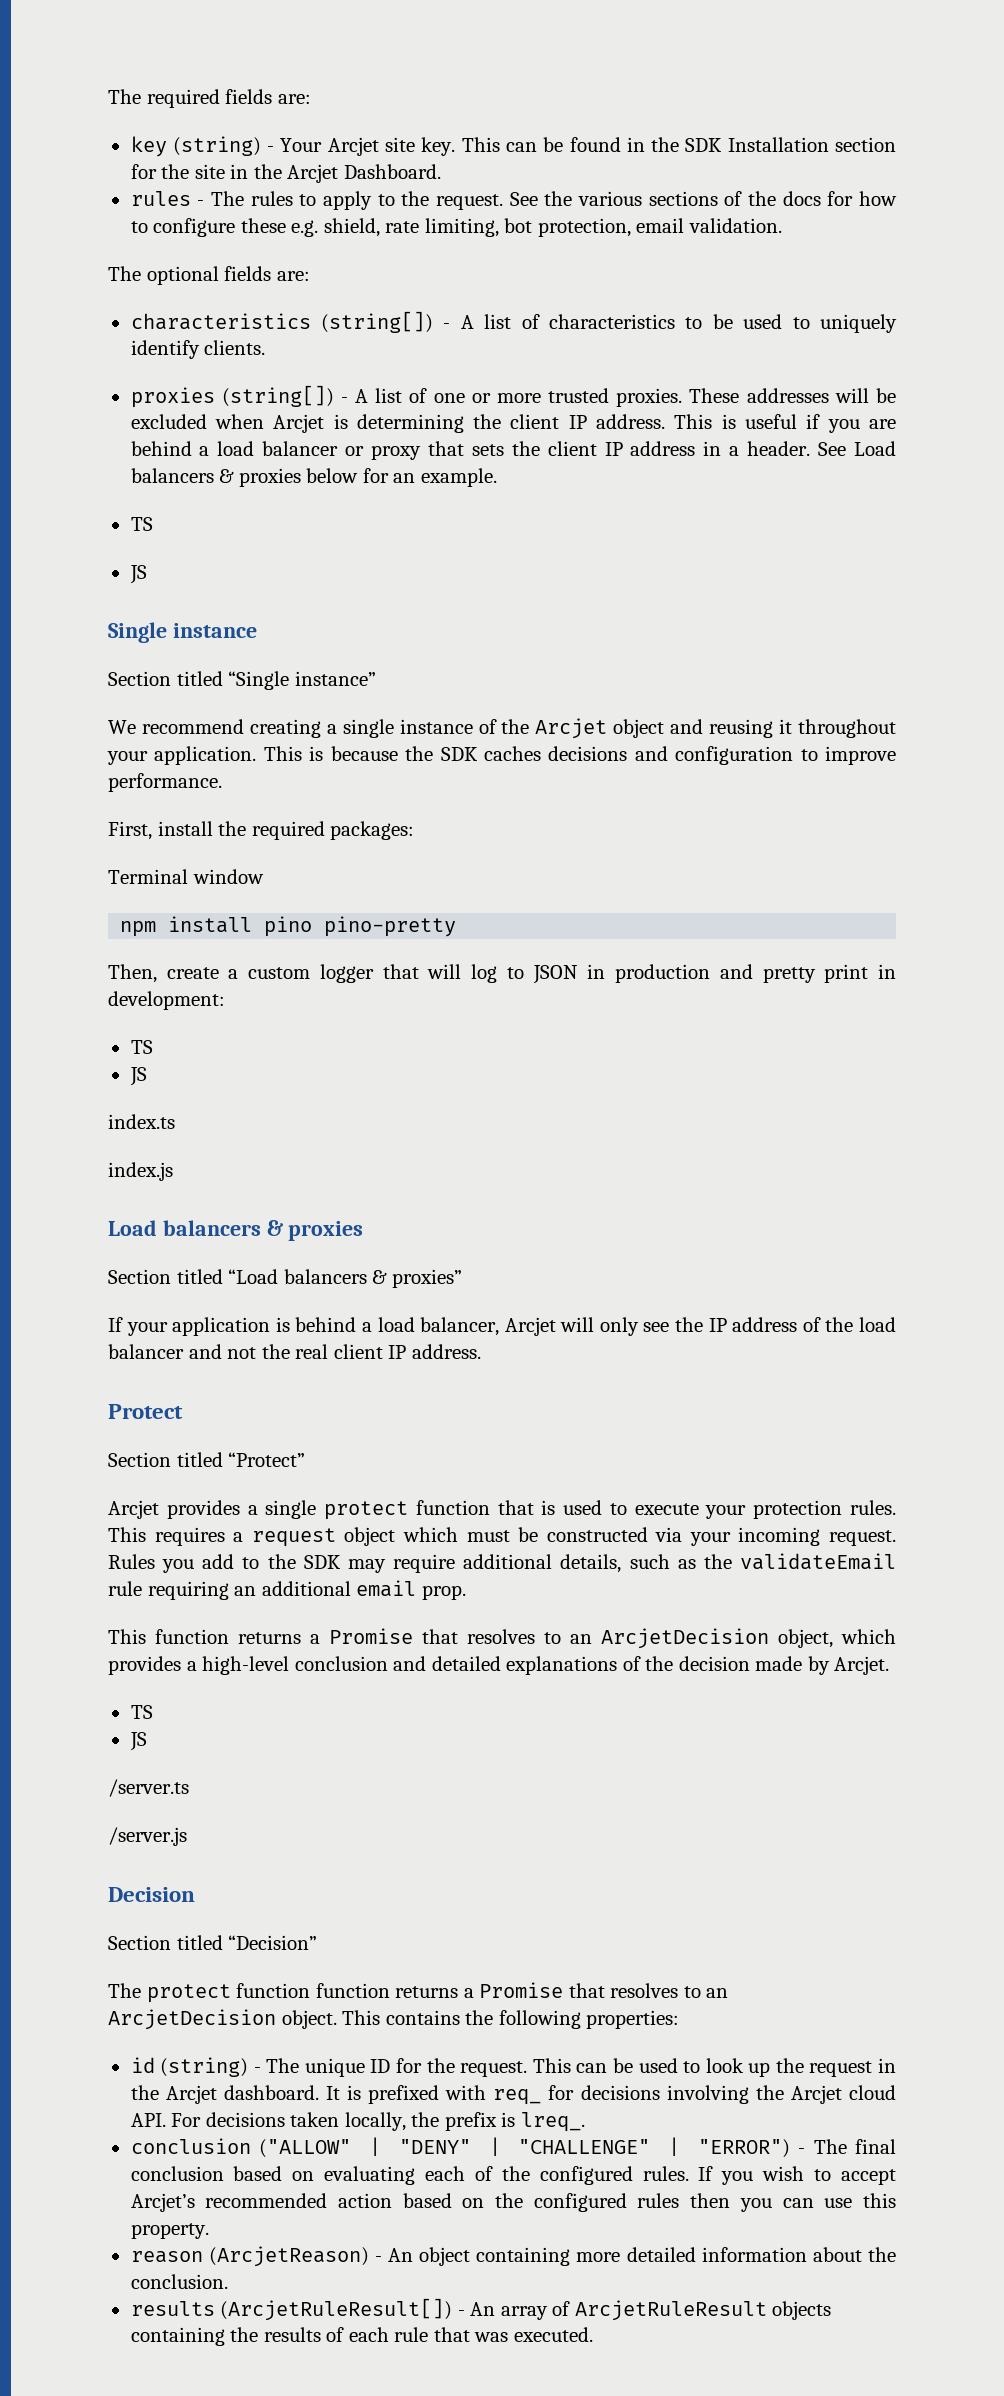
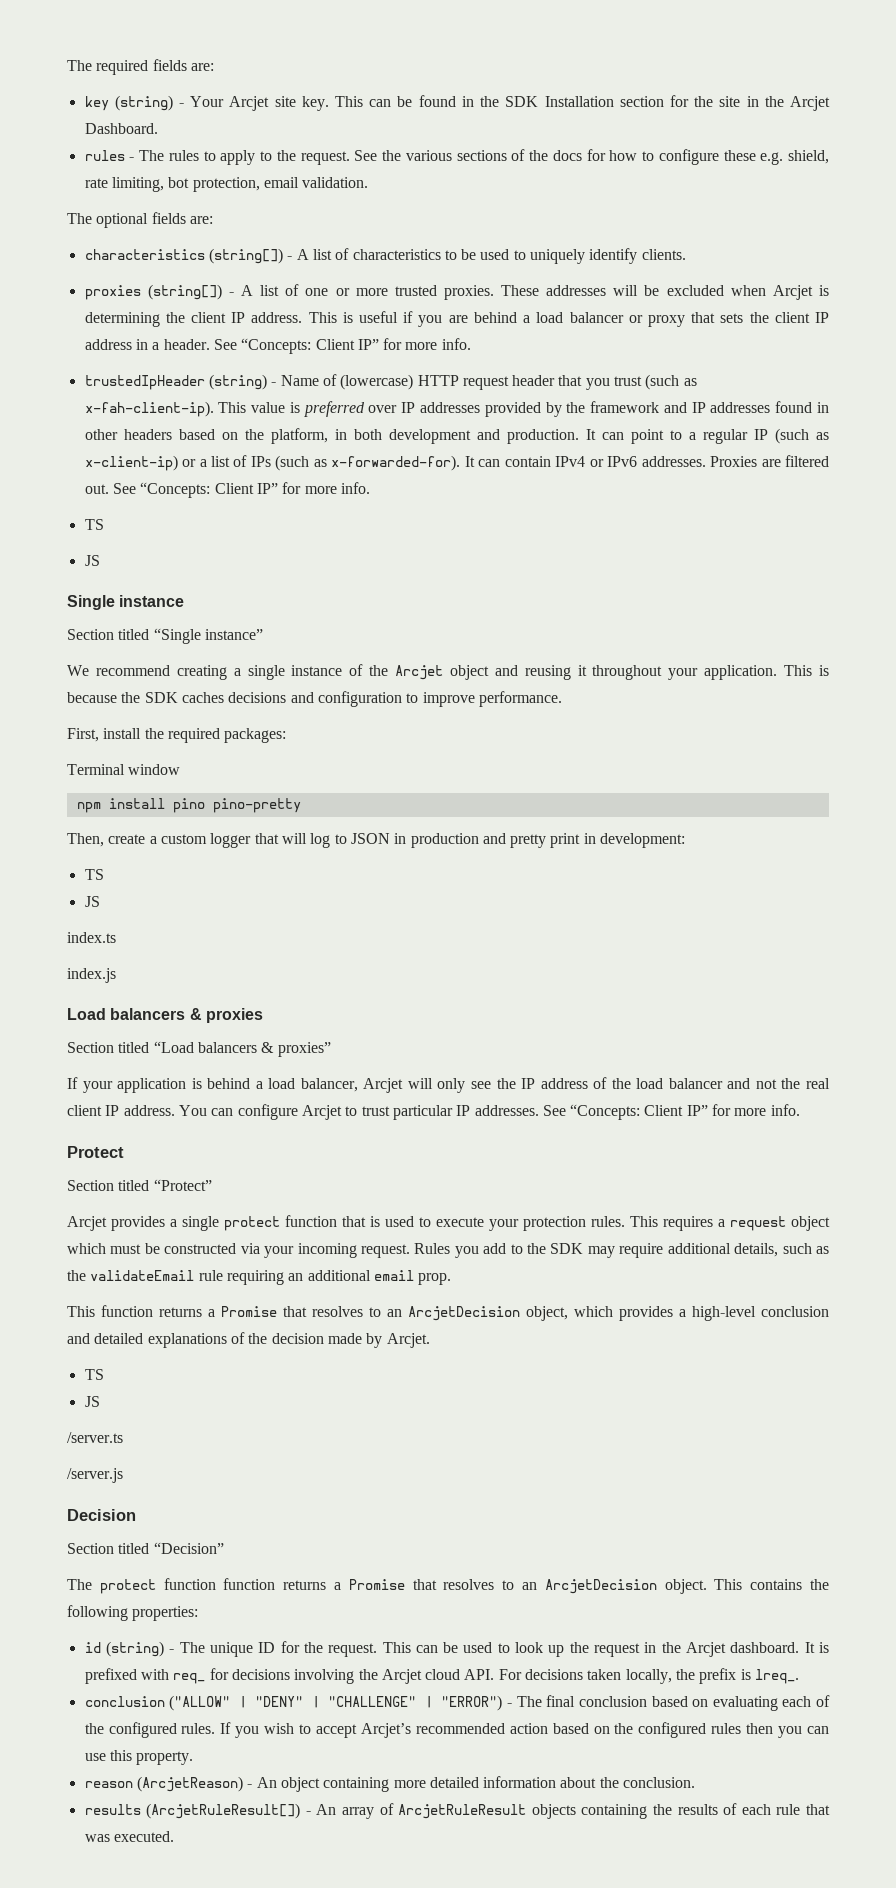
- This is useful if you are behind a load balancer or proxy that sets the client IP address in a header. See Load balancers & proxies below for an example.
+ This is useful if you are behind a load balancer or proxy that sets the client IP address in a header. See “Concepts: Client IP” for more info.
+ trustedIpHeader (string) - Name of (lowercase) HTTP request header that you trust (such as x-fah-client-ip). This value is preferred over IP addresses provided by the framework and IP addresses found in other headers based on the platform, in both development and production. It can point to a regular IP (such as x-client-ip) or a list of IPs (such as x-forwarded-for). It can contain IPv4 or IPv6 addresses. Proxies are filtered out. See “Concepts: Client IP” for more info.
+ You can configure Arcjet to trust particular IP addresses. See “Concepts: Client IP” for more info.

